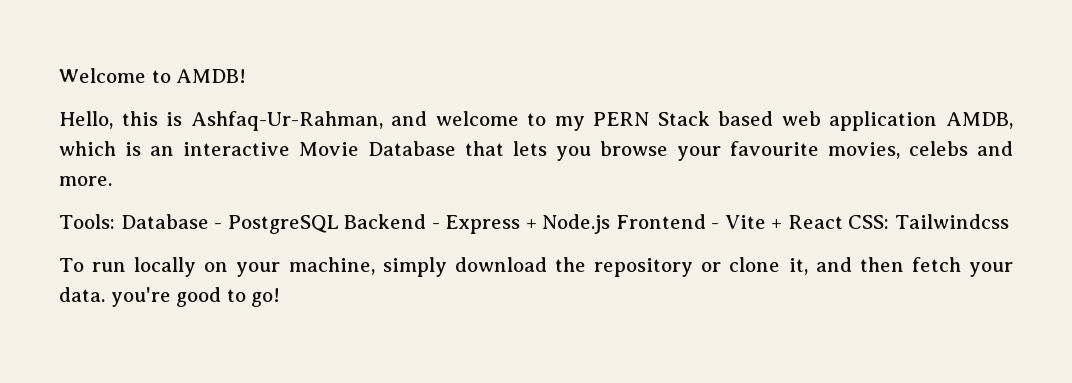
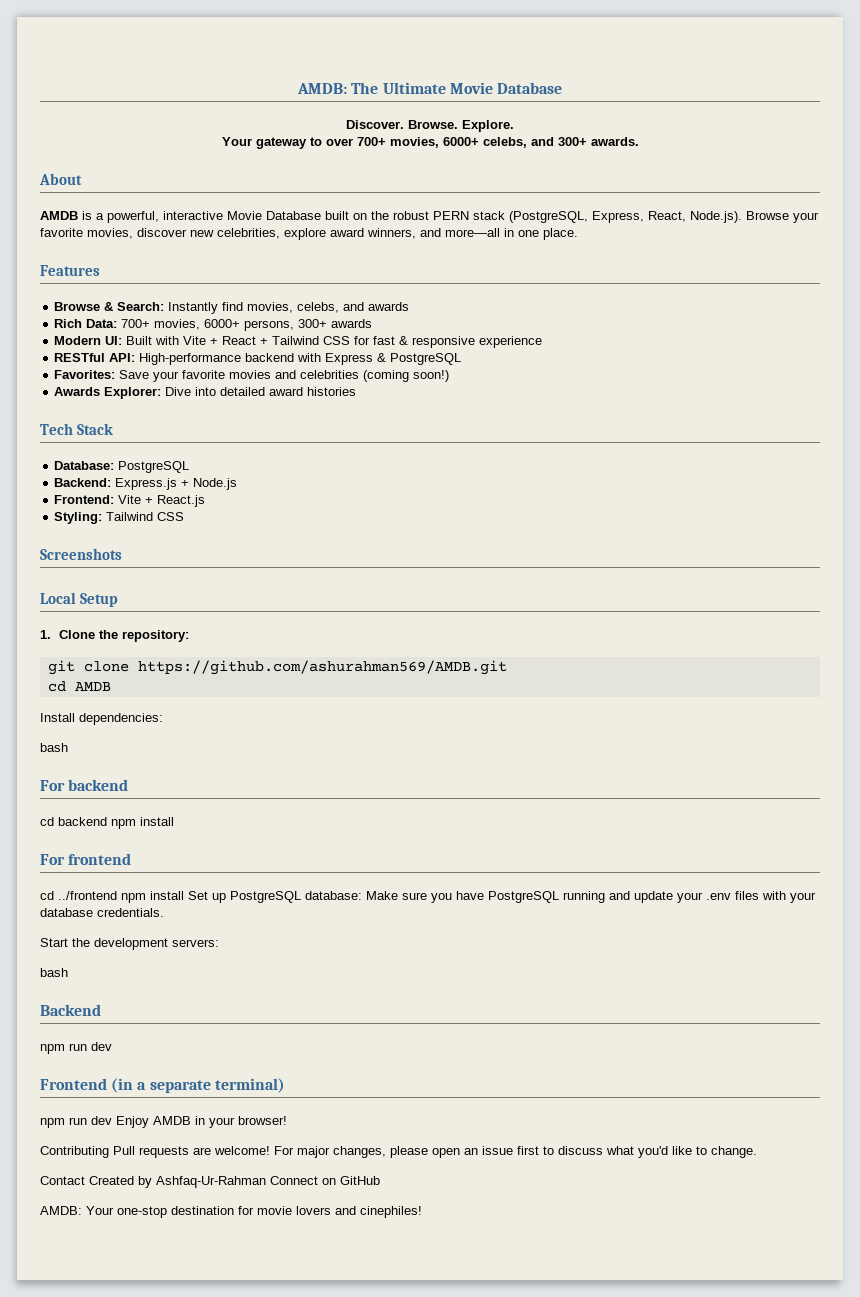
- Welcome to AMDB!
- Hello, this is Ashfaq-Ur-Rahman, and welcome to my PERN Stack based web application AMDB, which is an interactive Movie Database that lets you browse your favourite movies, celebs and more.
- Tools: Database - PostgreSQL Backend - Express + Node.js Frontend - Vite + React CSS: Tailwindcss
- To run locally on your machine, simply download the repository or clone it, and then fetch your data. you're good to go!
+ AMDB: The Ultimate Movie Database
+ Discover. Browse. Explore.
+ Your gateway to over 700+ movies, 6000+ celebs, and 300+ awards.
+ About
+ AMDB is a powerful, interactive Movie Database built on the robust PERN stack (PostgreSQL, Express, React, Node.js). Browse your favorite movies, discover new celebrities, explore award winners, and more—all in one place.
+ Features
+ Browse & Search: Instantly find movies, celebs, and awards
+ Rich Data: 700+ movies, 6000+ persons, 300+ awards
+ Modern UI: Built with Vite + React + Tailwind CSS for fast & responsive experience
+ RESTful API: High-performance backend with Express & PostgreSQL
+ Favorites: Save your favorite movies and celebrities (coming soon!)
+ Awards Explorer: Dive into detailed award histories
+ Tech Stack
+ Database: PostgreSQL
+ Backend: Express.js + Node.js
+ Frontend: Vite + React.js
+ Styling: Tailwind CSS
+ Screenshots
+ Local Setup
+ 1. Clone the repository:
+ git clone https://github.com/ashurahman569/AMDB.git
+ cd AMDB
+ Install dependencies:
+ bash
+ For backend
+ cd backend npm install
+ For frontend
+ cd ../frontend npm install Set up PostgreSQL database: Make sure you have PostgreSQL running and update your .env files with your database credentials.
+ Start the development servers:
+ bash
+ Backend
+ npm run dev
+ Frontend (in a separate terminal)
+ npm run dev Enjoy AMDB in your browser!
+ Contributing Pull requests are welcome! For major changes, please open an issue first to discuss what you'd like to change.
+ Contact Created by Ashfaq-Ur-Rahman Connect on GitHub
+ AMDB: Your one-stop destination for movie lovers and cinephiles!

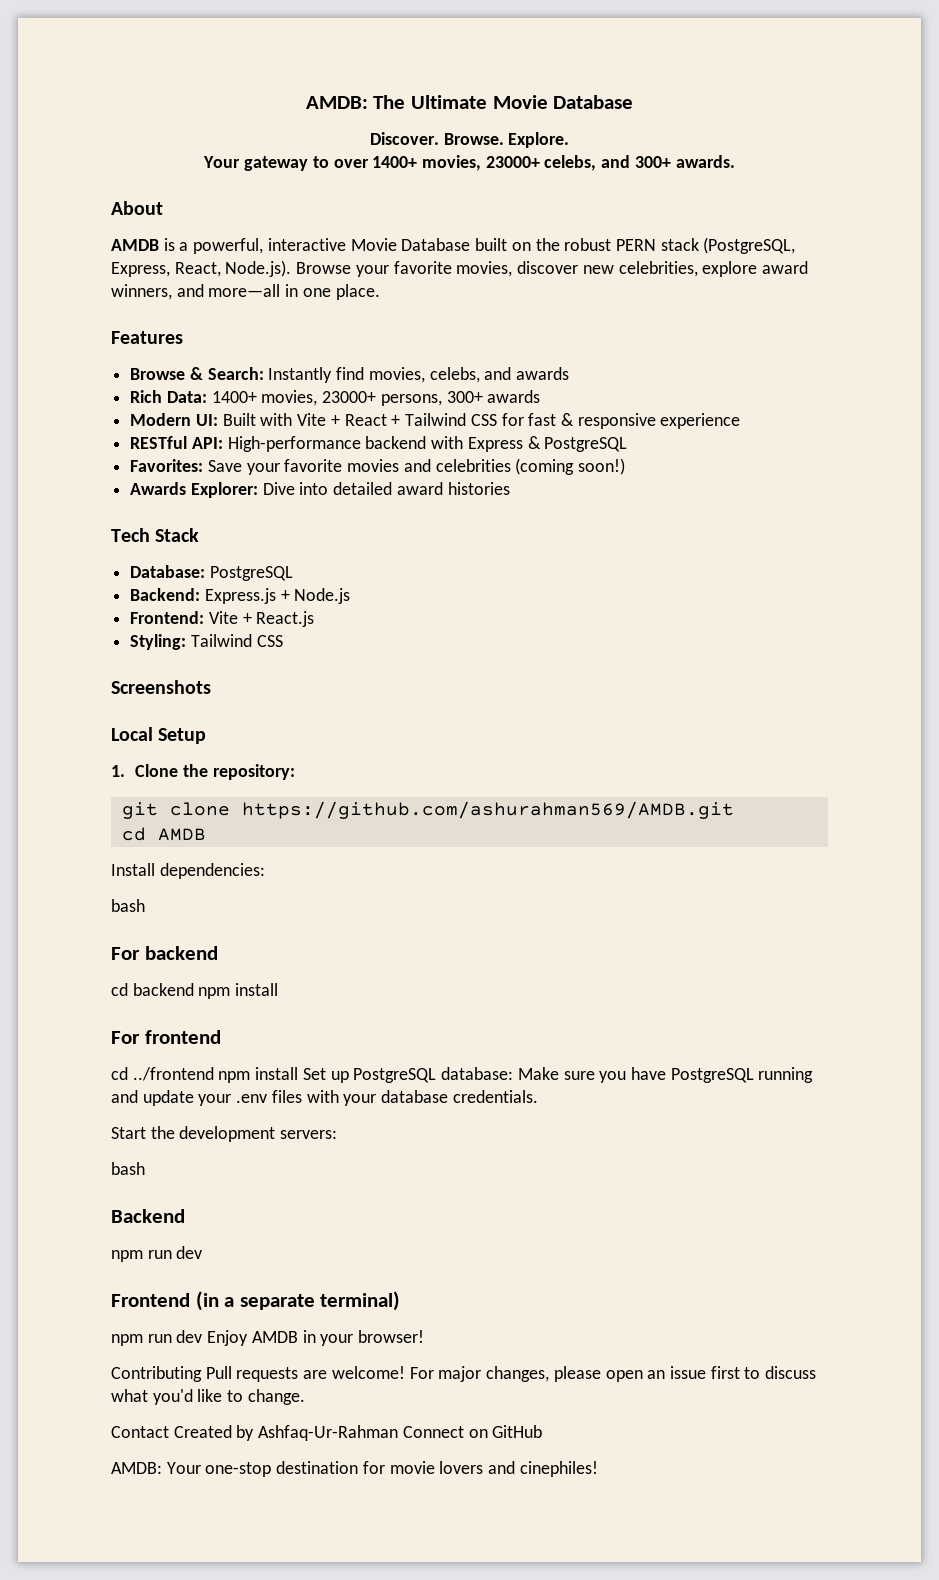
- Your gateway to over 700+ movies, 6000+ celebs, and 300+ awards.
+ Your gateway to over 1400+ movies, 23000+ celebs, and 300+ awards.
- Rich Data: 700+ movies, 6000+ persons, 300+ awards
+ Rich Data: 1400+ movies, 23000+ persons, 300+ awards

